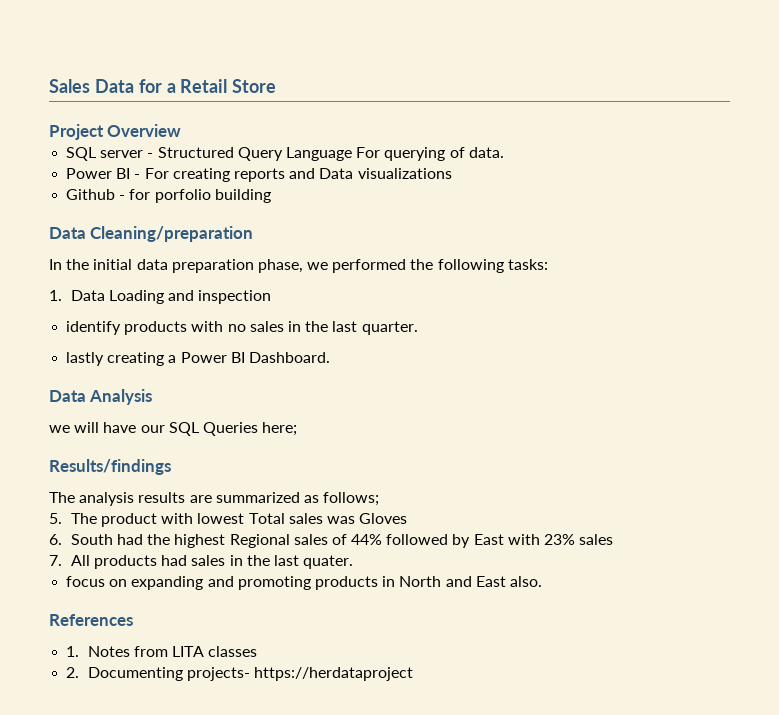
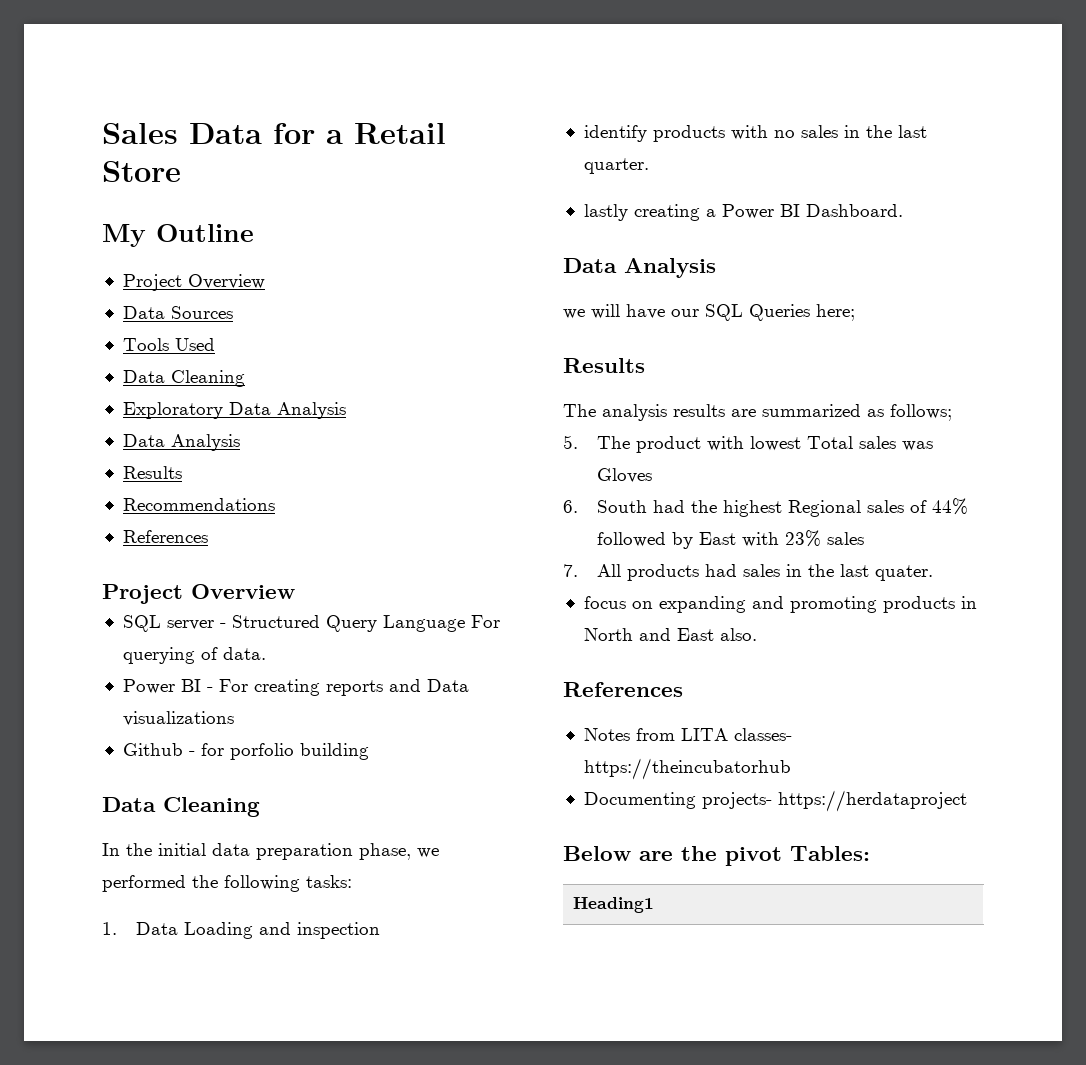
+ My Outline
+ Project Overview
+ Data Sources
+ Tools Used
+ Data Cleaning
+ Exploratory Data Analysis
+ Data Analysis
+ Results
+ Recommendations
+ References
  Github - for porfolio building
- Data Cleaning/preparation
+ Data Cleaning
  we will have our SQL Queries here;
- Results/findings
+ Results
- 1. Notes from LITA classes
- 2. Documenting projects- https://herdataproject
+ Notes from LITA classes- https://theincubatorhub
+ Documenting projects- https://herdataproject
+ Below are the pivot Tables:
+ Heading1

